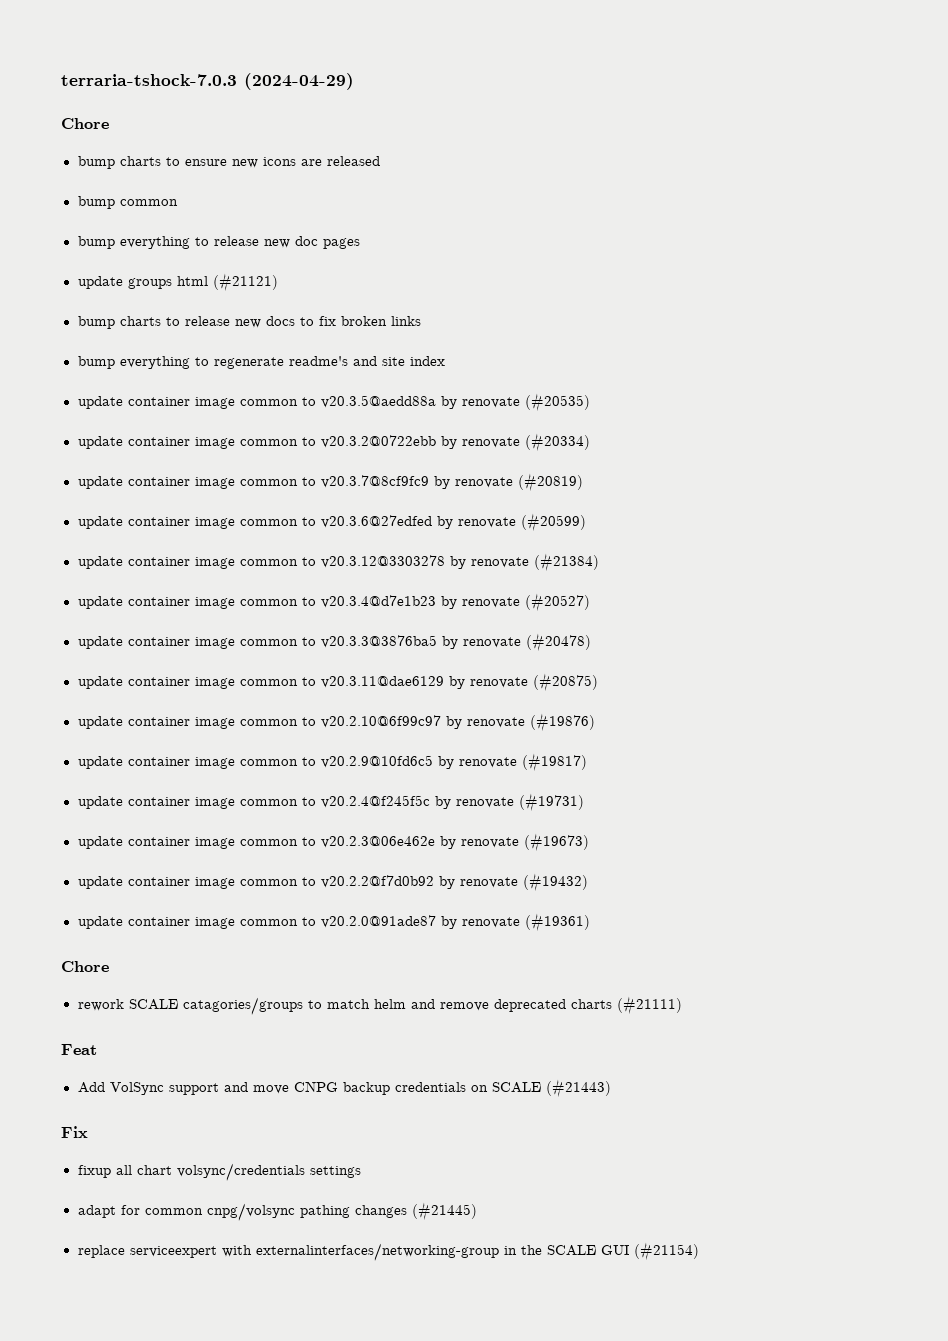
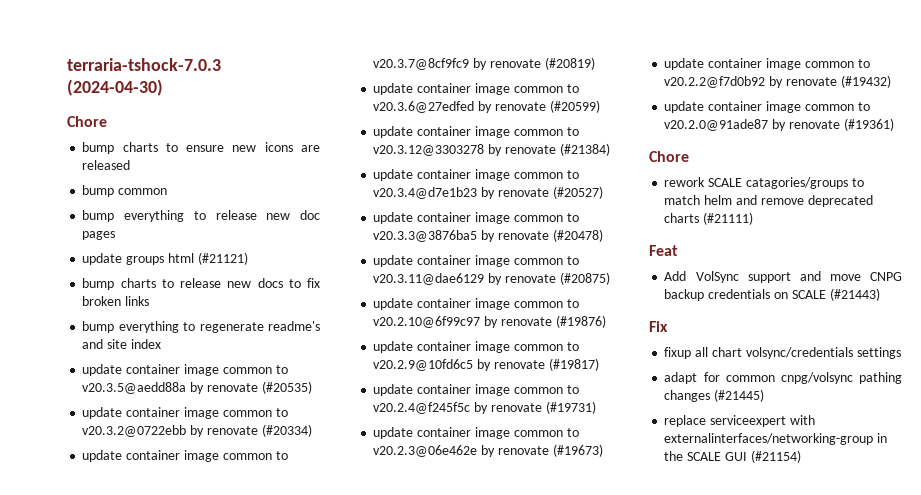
- terraria-tshock-7.0.3 (2024-04-29)
+ terraria-tshock-7.0.3 (2024-04-30)

